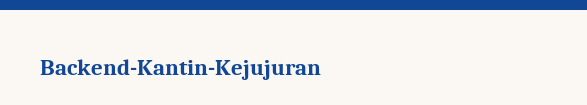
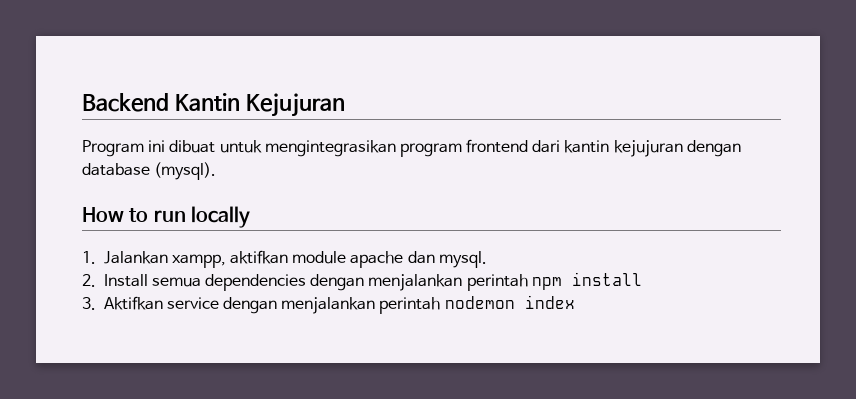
- Backend-Kantin-Kejujuran
+ Backend Kantin Kejujuran
+ Program ini dibuat untuk mengintegrasikan program frontend dari kantin kejujuran dengan database (mysql).
+ How to run locally
+ 1. Jalankan xampp, aktifkan module apache dan mysql.
+ 2. Install semua dependencies dengan menjalankan perintah npm install
+ 3. Aktifkan service dengan menjalankan perintah nodemon index

